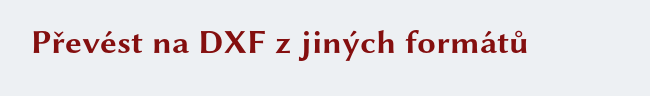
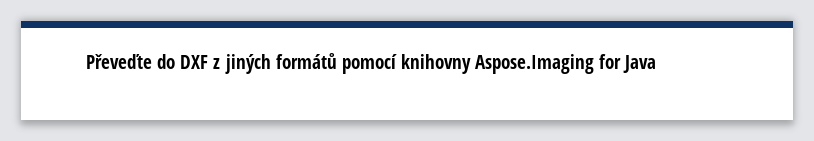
- Převést na DXF z jiných formátů
+ Převeďte do DXF z jiných formátů pomocí knihovny Aspose.Imaging for Java

